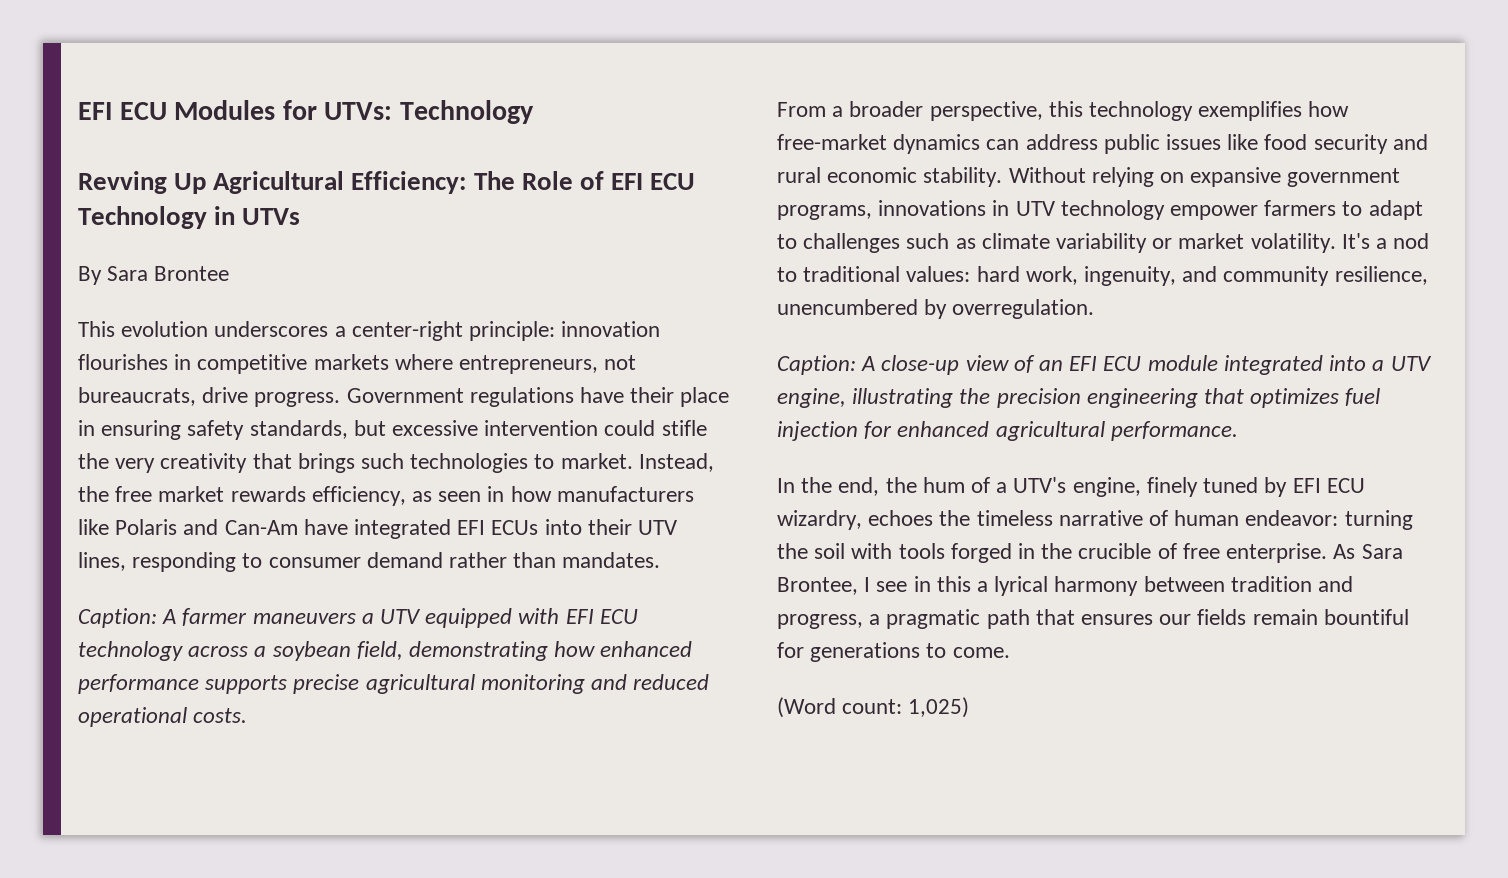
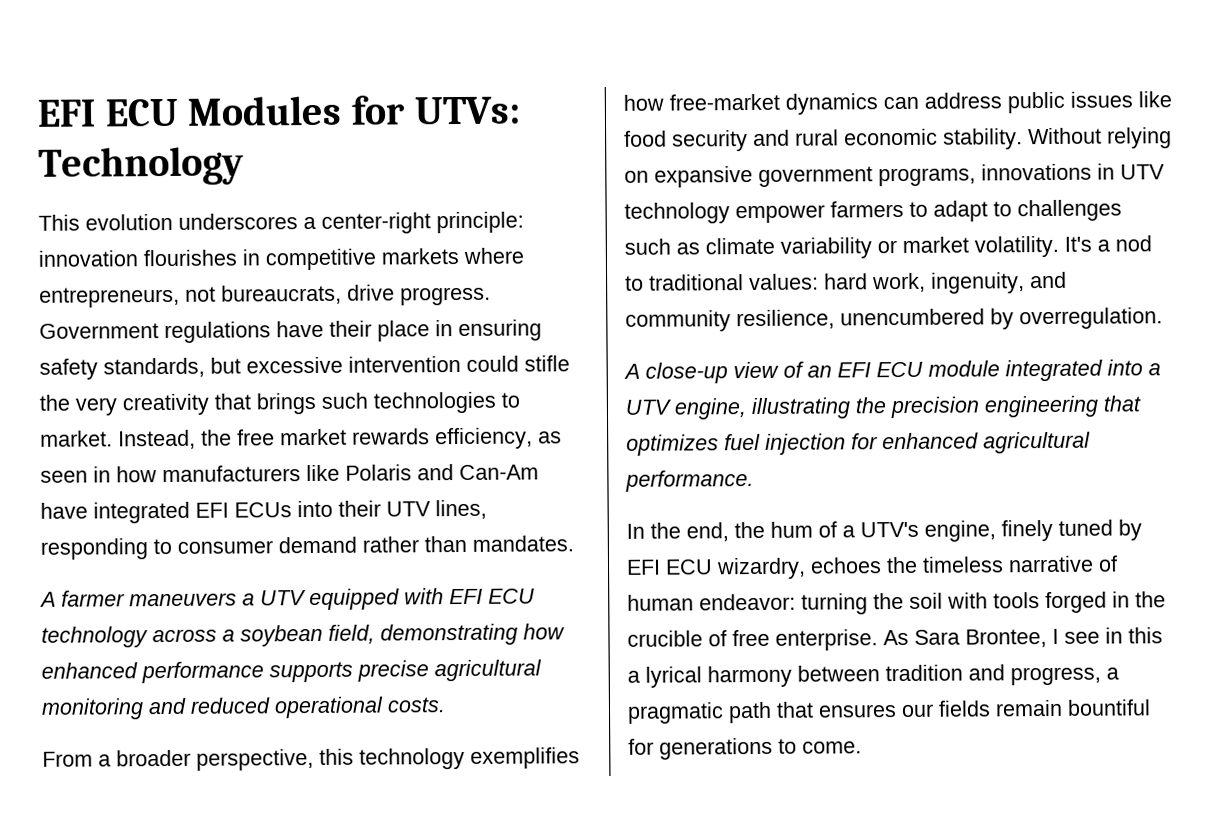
- Revving Up Agricultural Efficiency: The Role of EFI ECU Technology in UTVs
- By Sara Brontee
- Caption: A farmer maneuvers a UTV equipped with EFI ECU technology across a soybean field, demonstrating how enhanced performance supports precise agricultural monitoring and reduced operational costs.
+ A farmer maneuvers a UTV equipped with EFI ECU technology across a soybean field, demonstrating how enhanced performance supports precise agricultural monitoring and reduced operational costs.
- Caption: A close-up view of an EFI ECU module integrated into a UTV engine, illustrating the precision engineering that optimizes fuel injection for enhanced agricultural performance.
+ A close-up view of an EFI ECU module integrated into a UTV engine, illustrating the precision engineering that optimizes fuel injection for enhanced agricultural performance.
- (Word count: 1,025)

